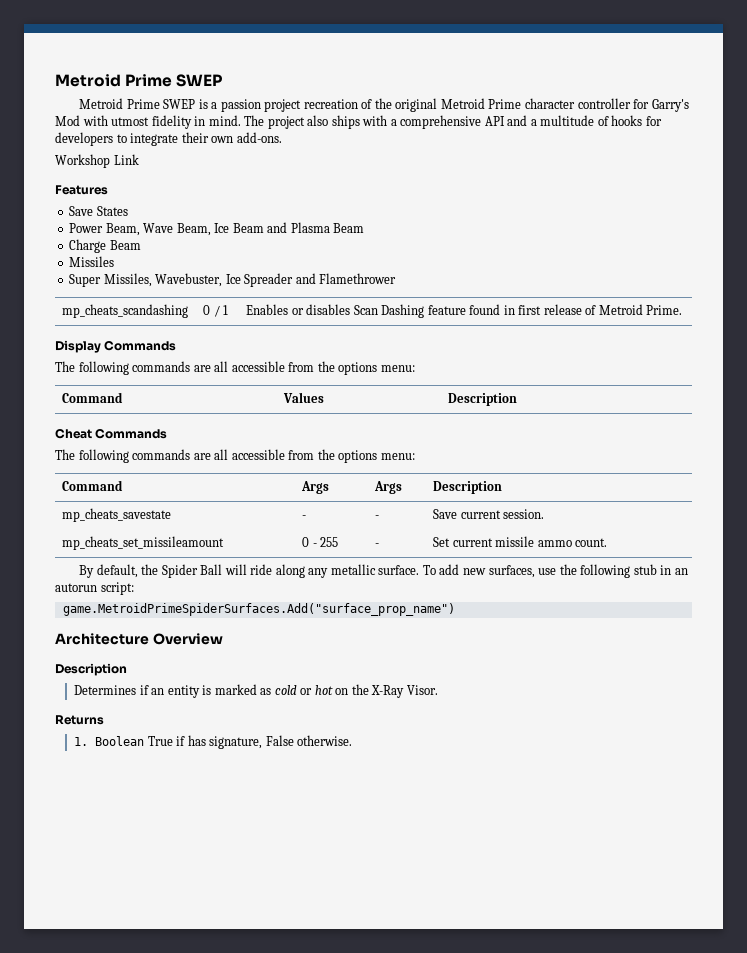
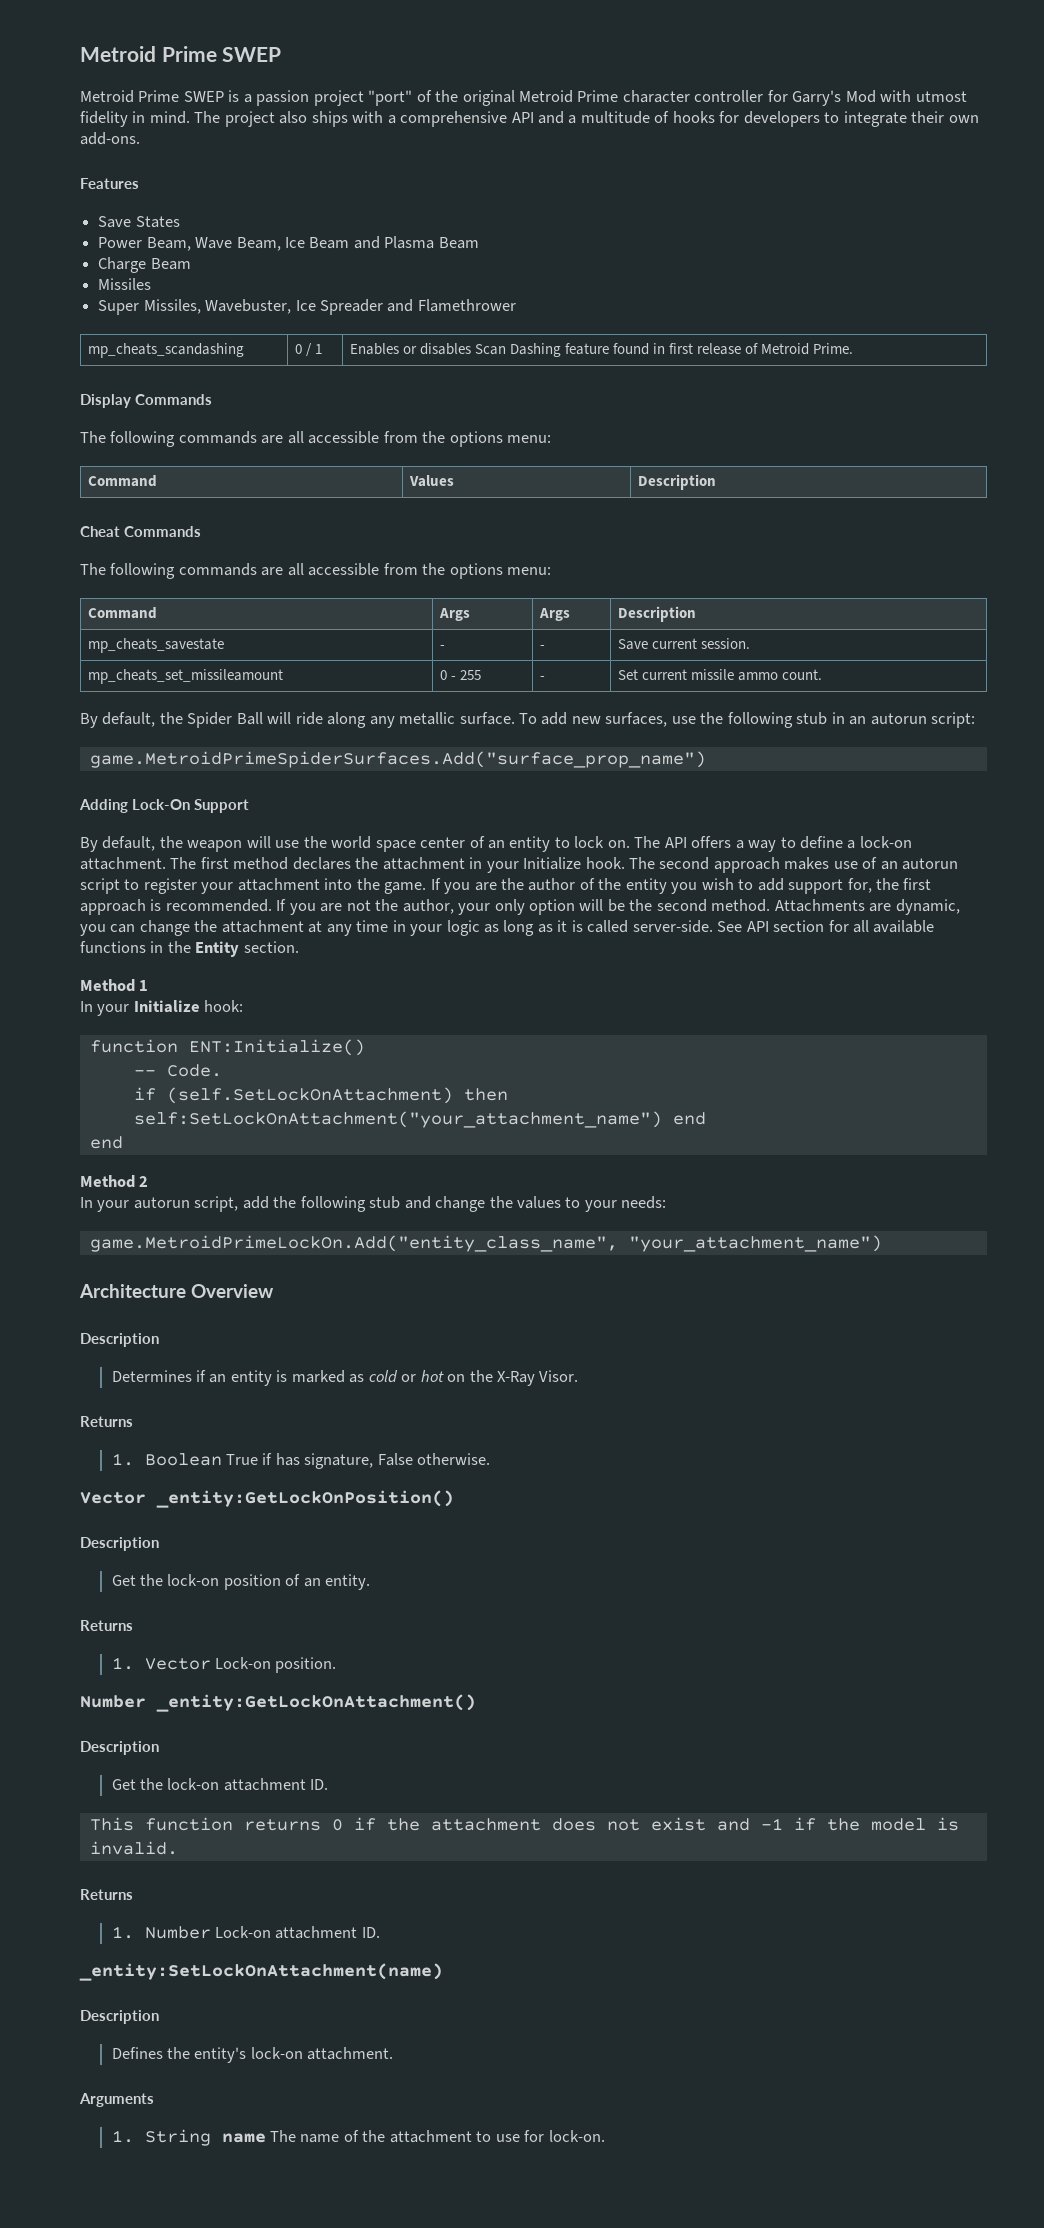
- Metroid Prime SWEP is a passion project recreation of the original Metroid Prime character controller for Garry's Mod with utmost fidelity in mind.
+ Metroid Prime SWEP is a passion project "port" of the original Metroid Prime character controller for Garry's Mod with utmost fidelity in mind.
- Workshop Link
+ Adding Lock-On Support
+ By default, the weapon will use the world space center of an entity to lock on. The API offers a way to define a lock-on attachment. The first method declares the attachment in your Initialize hook. The second approach makes use of an autorun script to register your attachment into the game. If you are the author of the entity you wish to add support for, the first approach is recommended. If you are not the author, your only option will be the second method. Attachments are dynamic, you can change the attachment at any time in your logic as long as it is called server-side. See API section for all available functions in the Entity section.
+ Method 1
+ In your Initialize hook:
+ function ENT:Initialize()
+ -- Code.
+ if (self.SetLockOnAttachment) then self:SetLockOnAttachment("your_attachment_name") end
+ end
+ Method 2
+ In your autorun script, add the following stub and change the values to your needs:
+ game.MetroidPrimeLockOn.Add("entity_class_name", "your_attachment_name")
+ Vector _entity:GetLockOnPosition()
+ Description
+ Get the lock-on position of an entity.
+ Returns
+ 1. Vector Lock-on position.
+ Number _entity:GetLockOnAttachment()
+ Description
+ Get the lock-on attachment ID.
+ This function returns 0 if the attachment does not exist and -1 if the model is invalid.
+ Returns
+ 1. Number Lock-on attachment ID.
+ _entity:SetLockOnAttachment(name)
+ Description
+ Defines the entity's lock-on attachment.
+ Arguments
+ 1. String name The name of the attachment to use for lock-on.

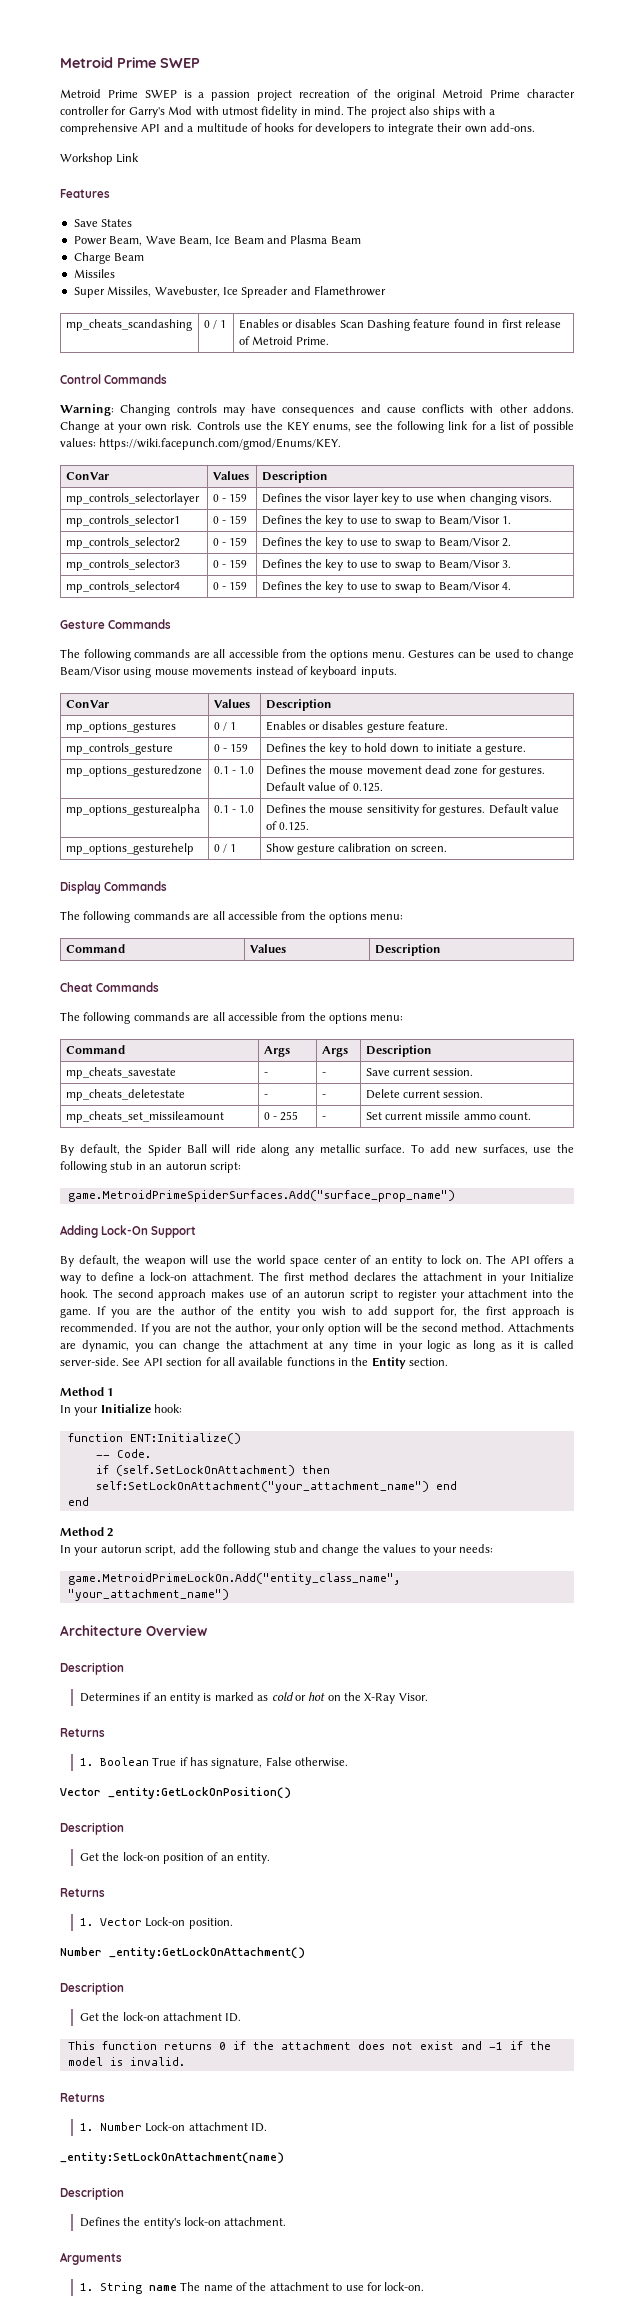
- Metroid Prime SWEP is a passion project "port" of the original Metroid Prime character controller for Garry's Mod with utmost fidelity in mind.
+ Metroid Prime SWEP is a passion project recreation of the original Metroid Prime character controller for Garry's Mod with utmost fidelity in mind.
+ Workshop Link
+ Control Commands
+ Warning: Changing controls may have consequences and cause conflicts with other addons. Change at your own risk. Controls use the KEY enums, see the following link for a list of possible values: https://wiki.facepunch.com/gmod/Enums/KEY.
+ ConVar | Values | Description
+ mp_controls_selectorlayer | 0 - 159 | Defines the visor layer key to use when changing visors.
+ mp_controls_selector1 | 0 - 159 | Defines the key to use to swap to Beam/Visor 1.
+ mp_controls_selector2 | 0 - 159 | Defines the key to use to swap to Beam/Visor 2.
+ mp_controls_selector3 | 0 - 159 | Defines the key to use to swap to Beam/Visor 3.
+ mp_controls_selector4 | 0 - 159 | Defines the key to use to swap to Beam/Visor 4.
+ Gesture Commands
+ The following commands are all accessible from the options menu. Gestures can be used to change Beam/Visor using mouse movements instead of keyboard inputs.
+ ConVar | Values | Description
+ mp_options_gestures | 0 / 1 | Enables or disables gesture feature.
+ mp_controls_gesture | 0 - 159 | Defines the key to hold down to initiate a gesture.
+ mp_options_gesturedzone | 0.1 - 1.0 | Defines the mouse movement dead zone for gestures. Default value of 0.125.
+ mp_options_gesturealpha | 0.1 - 1.0 | Defines the mouse sensitivity for gestures. Default value of 0.125.
+ mp_options_gesturehelp | 0 / 1 | Show gesture calibration on screen.
+ mp_cheats_deletestate | - | - | Delete current session.

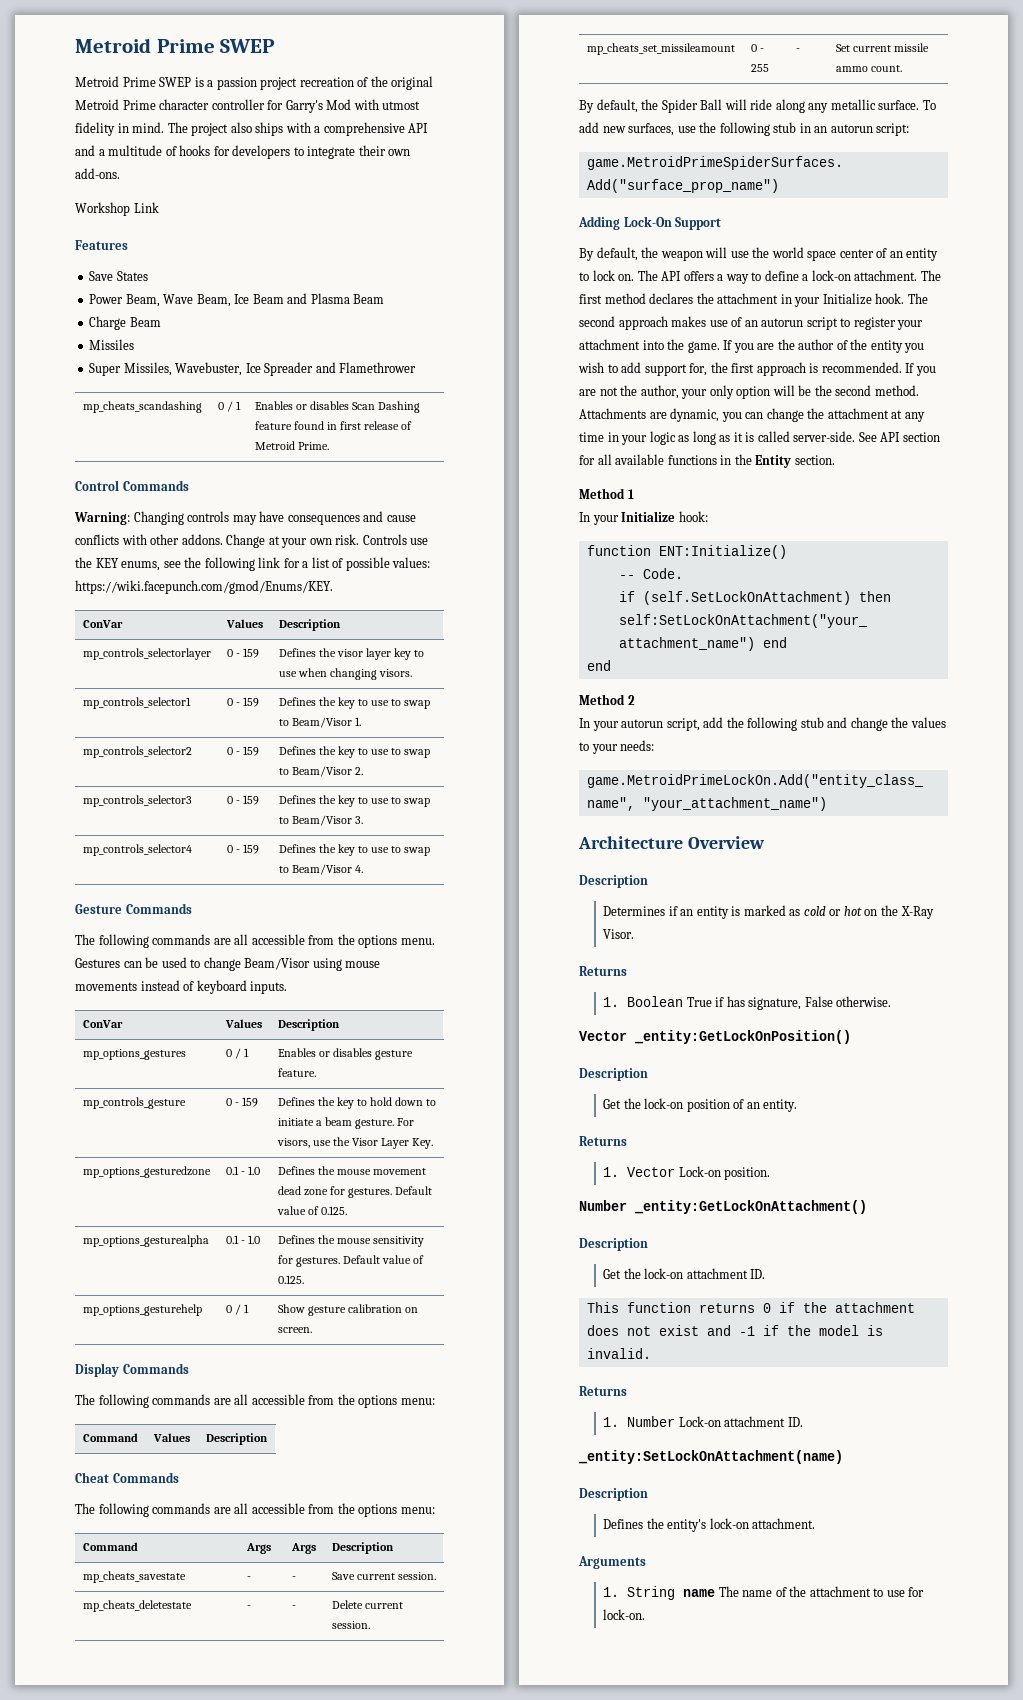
- mp_controls_gesture | 0 - 159 | Defines the key to hold down to initiate a gesture.
+ mp_controls_gesture | 0 - 159 | Defines the key to hold down to initiate a beam gesture. For visors, use the Visor Layer Key.

